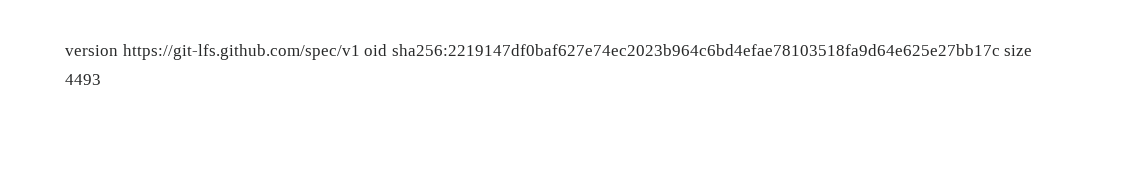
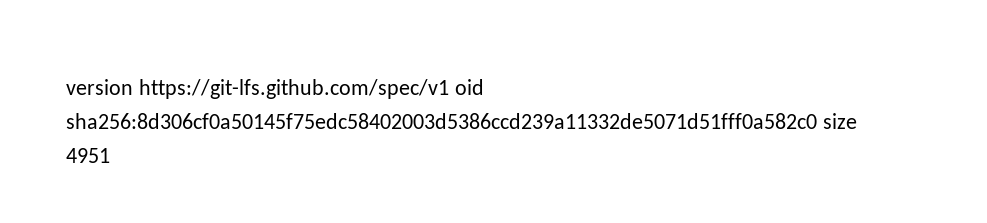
- version https://git-lfs.github.com/spec/v1 oid sha256:2219147df0baf627e74ec2023b964c6bd4efae78103518fa9d64e625e27bb17c size 4493
+ version https://git-lfs.github.com/spec/v1 oid sha256:8d306cf0a50145f75edc58402003d5386ccd239a11332de5071d51fff0a582c0 size 4951

